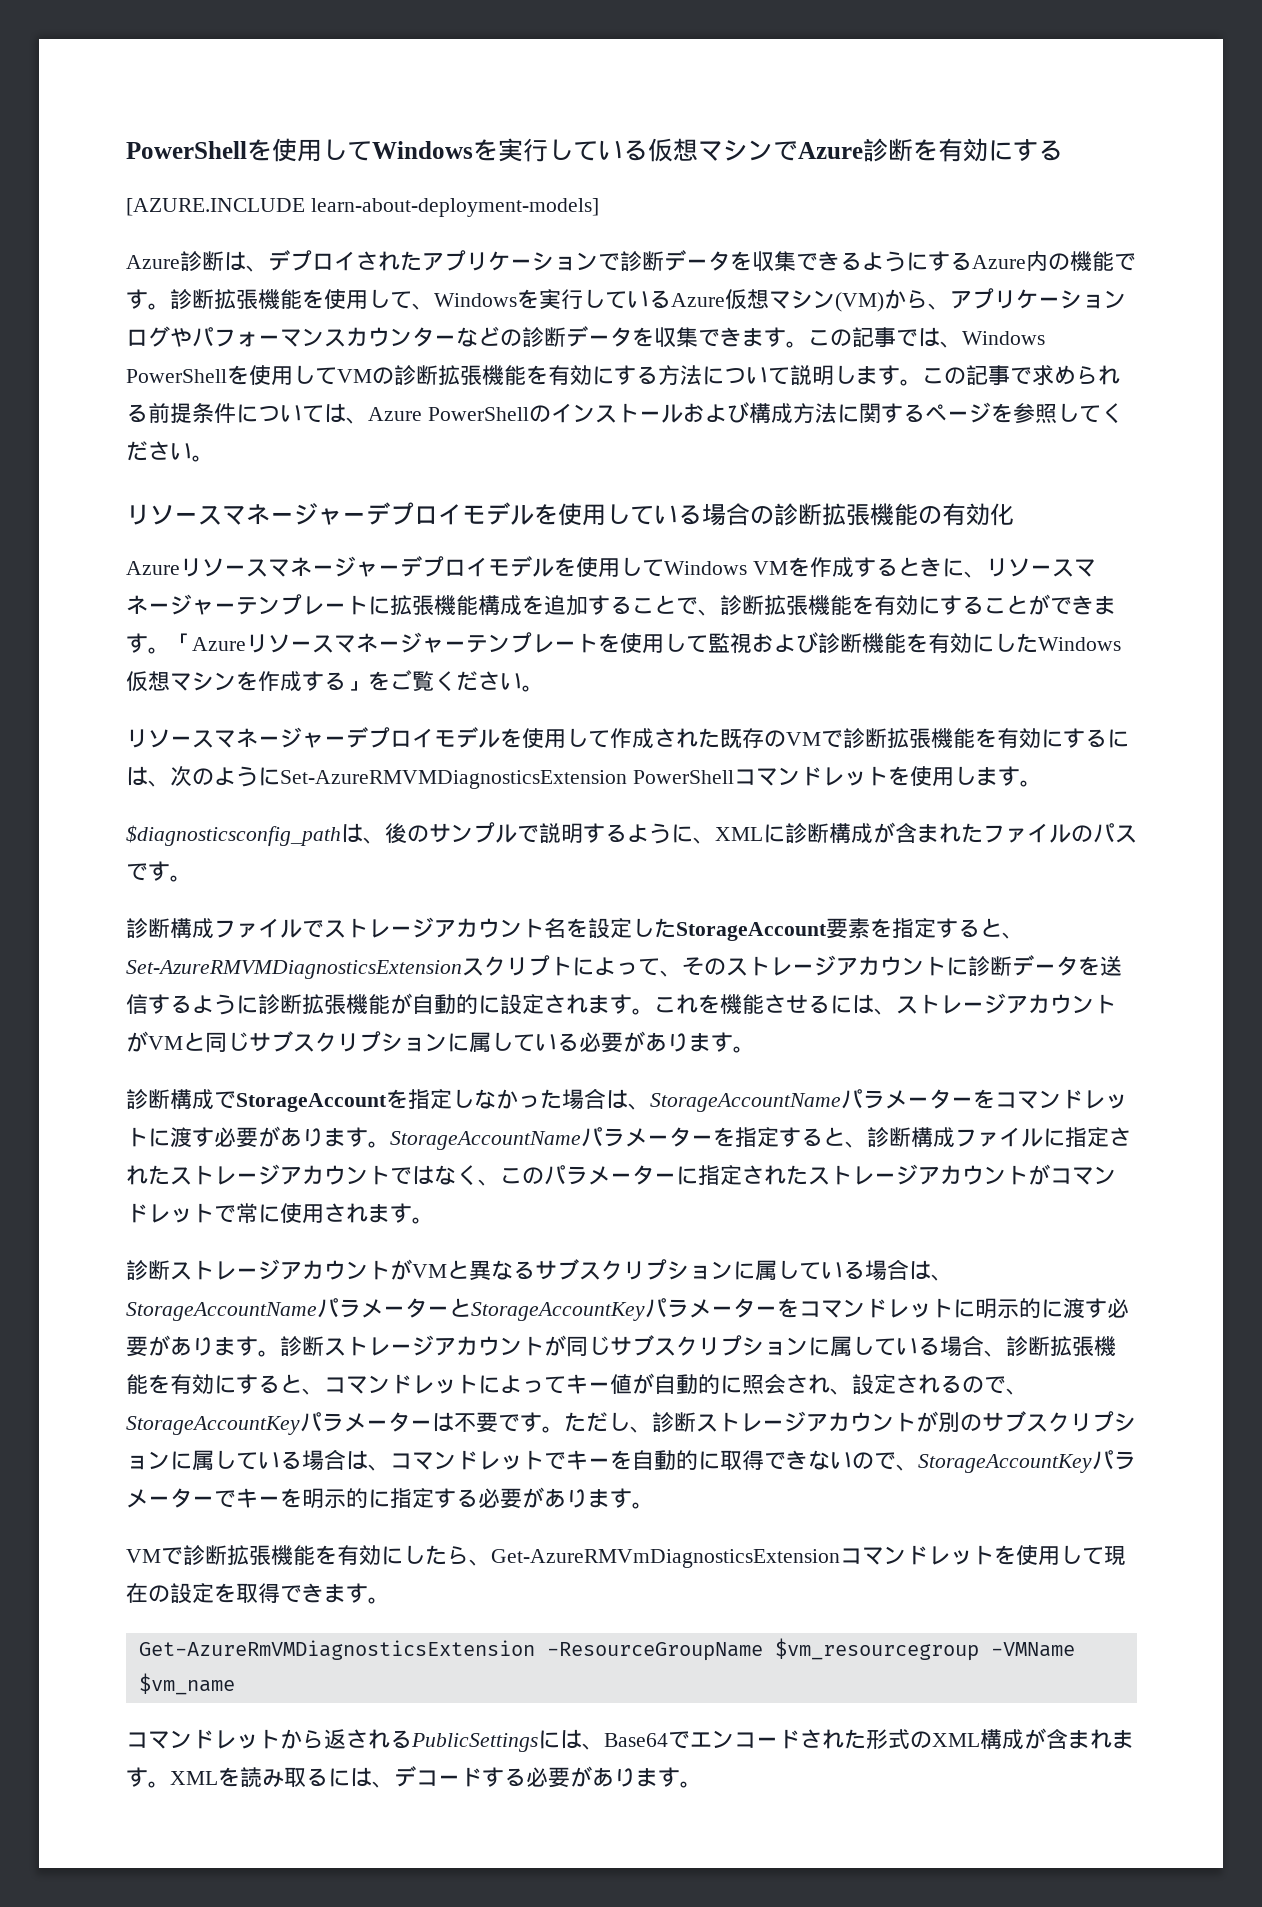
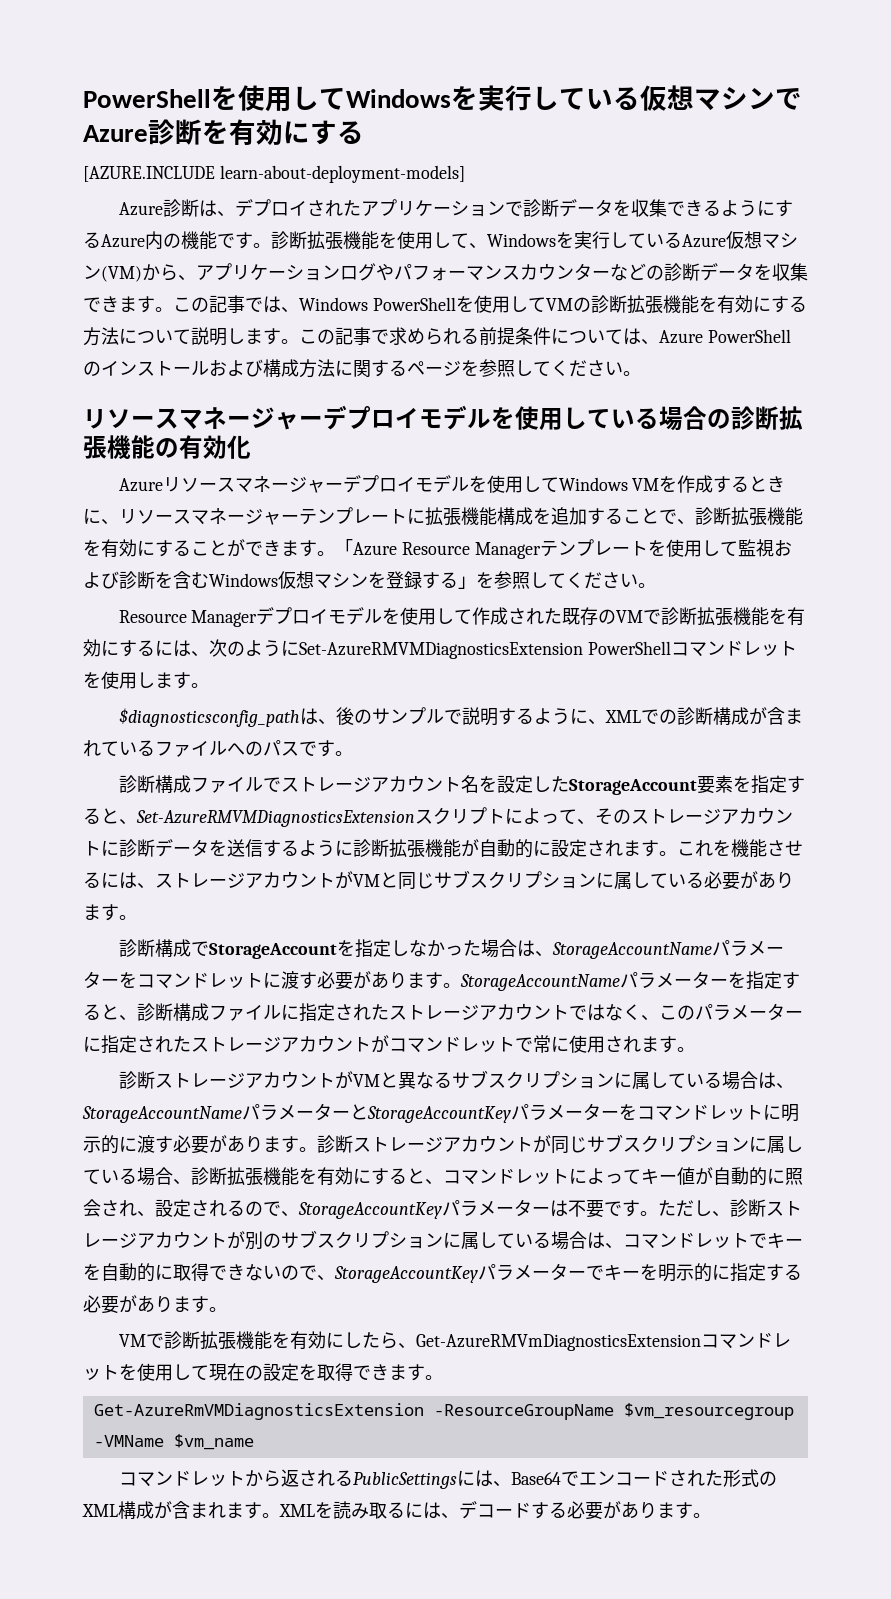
- 「Azureリソースマネージャーテンプレートを使用して監視および診断機能を有効にしたWindows仮想マシンを作成する」をご覧ください。
- リソースマネージャーデプロイモデルを使用して作成された既存のVMで診断拡張機能を有効にするには、次のようにSet-AzureRMVMDiagnosticsExtension PowerShellコマンドレットを使用します。
+ 「Azure Resource Managerテンプレートを使用して監視および診断を含むWindows仮想マシンを登録する」を参照してください。
+ Resource Managerデプロイモデルを使用して作成された既存のVMで診断拡張機能を有効にするには、次のようにSet-AzureRMVMDiagnosticsExtension PowerShellコマンドレットを使用します。
- $diagnosticsconfig_pathは、後のサンプルで説明するように、XMLに診断構成が含まれたファイルのパスです。
+ $diagnosticsconfig_pathは、後のサンプルで説明するように、XMLでの診断構成が含まれているファイルへのパスです。

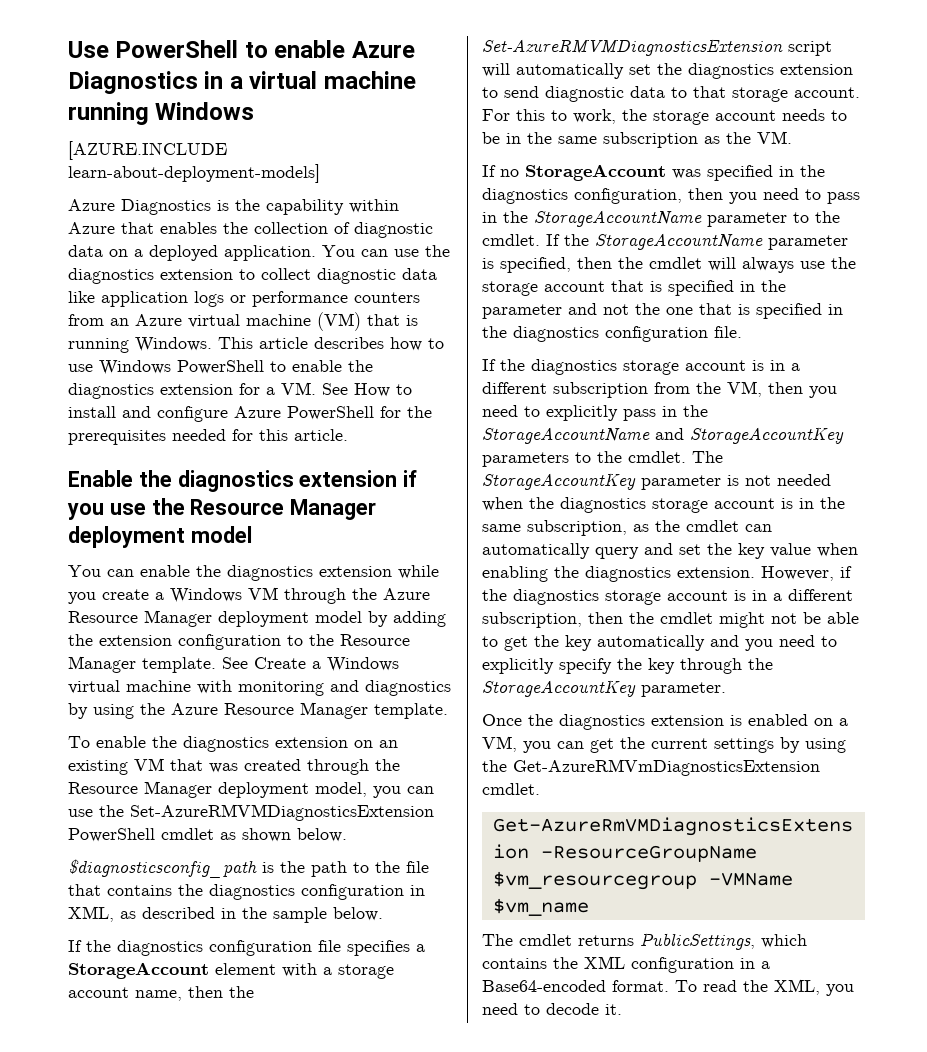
- PowerShellを使用してWindowsを実行している仮想マシンでAzure診断を有効にする
+ Use PowerShell to enable Azure Diagnostics in a virtual machine running Windows
  [AZURE.INCLUDE learn-about-deployment-models]
- Azure診断は、デプロイされたアプリケーションで診断データを収集できるようにするAzure内の機能です。診断拡張機能を使用して、Windowsを実行しているAzure仮想マシン(VM)から、アプリケーションログやパフォーマンスカウンターなどの診断データを収集できます。この記事では、Windows PowerShellを使用してVMの診断拡張機能を有効にする方法について説明します。この記事で求められる前提条件については、Azure PowerShellのインストールおよび構成方法に関するページを参照してください。
- リソースマネージャーデプロイモデルを使用している場合の診断拡張機能の有効化
- Azureリソースマネージャーデプロイモデルを使用してWindows VMを作成するときに、リソースマネージャーテンプレートに拡張機能構成を追加することで、診断拡張機能を有効にすることができます。「Azure Resource Managerテンプレートを使用して監視および診断を含むWindows仮想マシンを登録する」を参照してください。
- Resource Managerデプロイモデルを使用して作成された既存のVMで診断拡張機能を有効にするには、次のようにSet-AzureRMVMDiagnosticsExtension PowerShellコマンドレットを使用します。
- $diagnosticsconfig_pathは、後のサンプルで説明するように、XMLでの診断構成が含まれているファイルへのパスです。
- 診断構成ファイルでストレージアカウント名を設定したStorageAccount要素を指定すると、Set-AzureRMVMDiagnosticsExtensionスクリプトによって、そのストレージアカウントに診断データを送信するように診断拡張機能が自動的に設定されます。これを機能させるには、ストレージアカウントがVMと同じサブスクリプションに属している必要があります。
- 診断構成でStorageAccountを指定しなかった場合は、StorageAccountNameパラメーターをコマンドレットに渡す必要があります。StorageAccountNameパラメーターを指定すると、診断構成ファイルに指定されたストレージアカウントではなく、このパラメーターに指定されたストレージアカウントがコマンドレットで常に使用されます。
- 診断ストレージアカウントがVMと異なるサブスクリプションに属している場合は、StorageAccountNameパラメーターとStorageAccountKeyパラメーターをコマンドレットに明示的に渡す必要があります。診断ストレージアカウントが同じサブスクリプションに属している場合、診断拡張機能を有効にすると、コマンドレットによってキー値が自動的に照会され、設定されるので、StorageAccountKeyパラメーターは不要です。ただし、診断ストレージアカウントが別のサブスクリプションに属している場合は、コマンドレットでキーを自動的に取得できないので、StorageAccountKeyパラメーターでキーを明示的に指定する必要があります。
- VMで診断拡張機能を有効にしたら、Get-AzureRMVmDiagnosticsExtensionコマンドレットを使用して現在の設定を取得できます。
+ Azure Diagnostics is the capability within Azure that enables the collection of diagnostic data on a deployed application. You can use the diagnostics extension to collect diagnostic data like application logs or performance counters from an Azure virtual machine (VM) that is running Windows. This article describes how to use Windows PowerShell to enable the diagnostics extension for a VM. See How to install and configure Azure PowerShell for the prerequisites needed for this article.
+ Enable the diagnostics extension if you use the Resource Manager deployment model
+ You can enable the diagnostics extension while you create a Windows VM through the Azure Resource Manager deployment model by adding the extension configuration to the Resource Manager template. See Create a Windows virtual machine with monitoring and diagnostics by using the Azure Resource Manager template.
+ To enable the diagnostics extension on an existing VM that was created through the Resource Manager deployment model, you can use the Set-AzureRMVMDiagnosticsExtension PowerShell cmdlet as shown below.
+ $diagnosticsconfig_path is the path to the file that contains the diagnostics configuration in XML, as described in the sample below.
+ If the diagnostics configuration file specifies a StorageAccount element with a storage account name, then the Set-AzureRMVMDiagnosticsExtension script will automatically set the diagnostics extension to send diagnostic data to that storage account. For this to work, the storage account needs to be in the same subscription as the VM.
+ If no StorageAccount was specified in the diagnostics configuration, then you need to pass in the StorageAccountName parameter to the cmdlet. If the StorageAccountName parameter is specified, then the cmdlet will always use the storage account that is specified in the parameter and not the one that is specified in the diagnostics configuration file.
+ If the diagnostics storage account is in a different subscription from the VM, then you need to explicitly pass in the StorageAccountName and StorageAccountKey parameters to the cmdlet. The StorageAccountKey parameter is not needed when the diagnostics storage account is in the same subscription, as the cmdlet can automatically query and set the key value when enabling the diagnostics extension. However, if the diagnostics storage account is in a different subscription, then the cmdlet might not be able to get the key automatically and you need to explicitly specify the key through the StorageAccountKey parameter.
+ Once the diagnostics extension is enabled on a VM, you can get the current settings by using the Get-AzureRMVmDiagnosticsExtension cmdlet.
- コマンドレットから返されるPublicSettingsには、Base64でエンコードされた形式のXML構成が含まれます。XMLを読み取るには、デコードする必要があります。
+ The cmdlet returns PublicSettings, which contains the XML configuration in a Base64-encoded format. To read the XML, you need to decode it.

